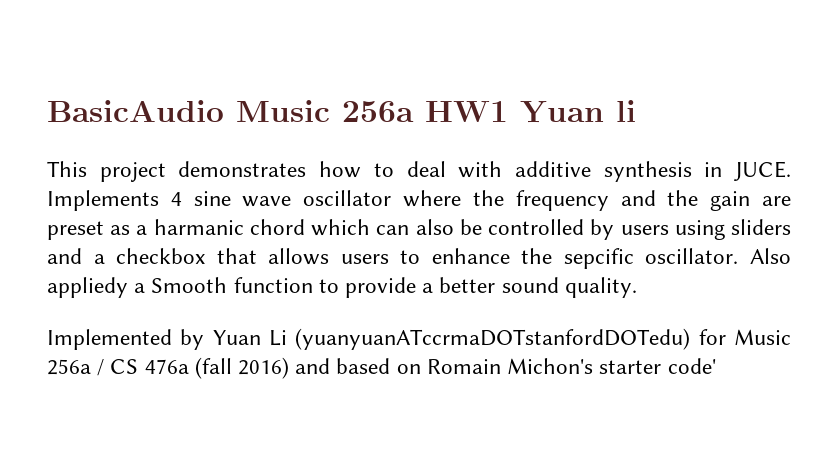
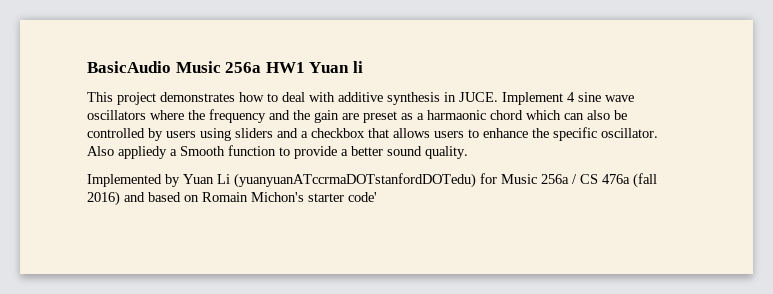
- Implements 4 sine wave oscillator where the frequency and the gain are preset as a harmanic chord which can also be controlled by users using sliders and a checkbox that allows users to enhance the sepcific oscillator.
+ Implement 4 sine wave oscillators where the frequency and the gain are preset as a harmaonic chord which can also be controlled by users using sliders and a checkbox that allows users to enhance the specific oscillator.

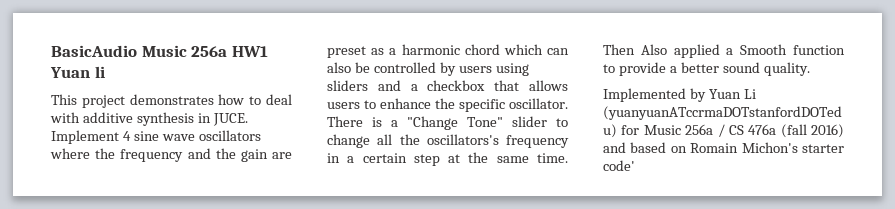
- Implement 4 sine wave oscillators where the frequency and the gain are preset as a harmaonic chord which can also be controlled by users using sliders and a checkbox that allows users to enhance the specific oscillator.
+ Implement 4 sine wave oscillators where the frequency and the gain are preset as a harmonic chord which can also be controlled by users using sliders and a checkbox that allows users to enhance the specific oscillator.
- Also appliedy a Smooth function to provide a better sound quality.
+ There is a "Change Tone" slider to change all the oscillators's frequency in a certain step at the same time. Then Also applied a Smooth function to provide a better sound quality.

